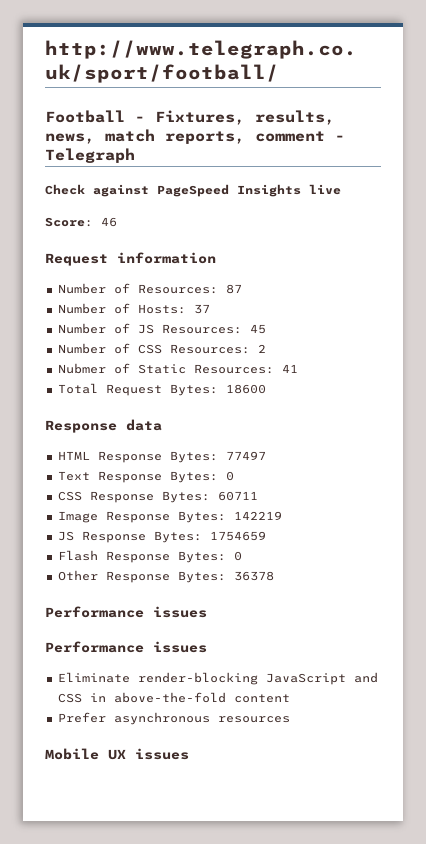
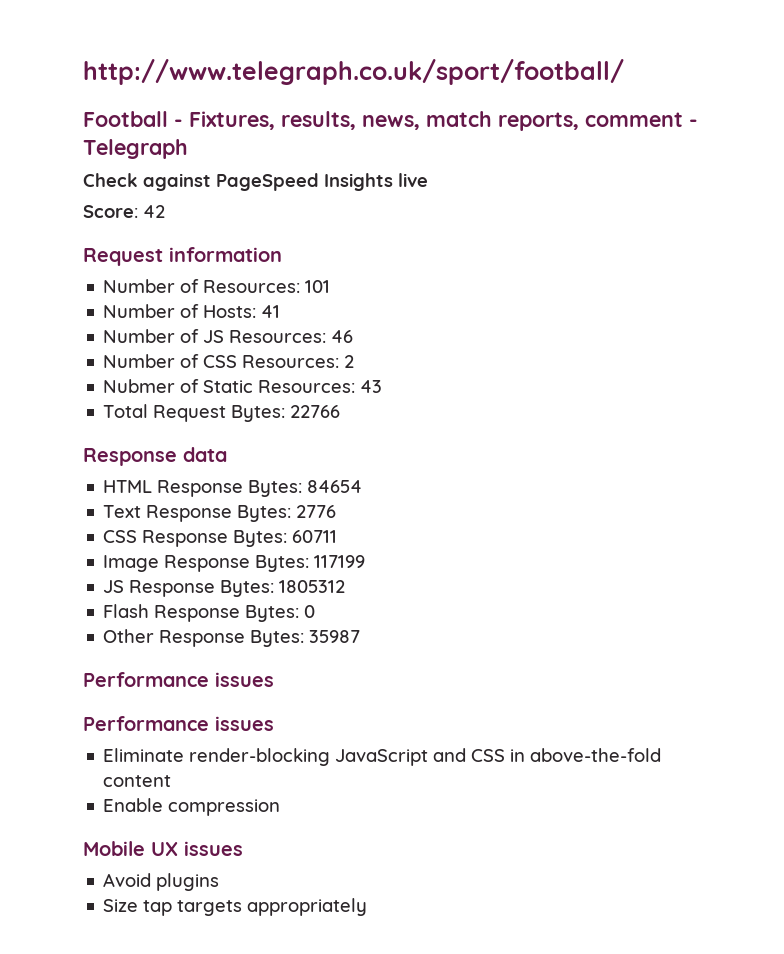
- Score: 46
+ Score: 42
- Number of Resources: 87
+ Number of Resources: 101
- Number of Hosts: 37
+ Number of Hosts: 41
- Number of JS Resources: 45
+ Number of JS Resources: 46
- Nubmer of Static Resources: 41
+ Nubmer of Static Resources: 43
- Total Request Bytes: 18600
+ Total Request Bytes: 22766
- HTML Response Bytes: 77497
+ HTML Response Bytes: 84654
- Text Response Bytes: 0
+ Text Response Bytes: 2776
- Image Response Bytes: 142219
+ Image Response Bytes: 117199
- JS Response Bytes: 1754659
+ JS Response Bytes: 1805312
- Other Response Bytes: 36378
+ Other Response Bytes: 35987
- Prefer asynchronous resources
+ Enable compression
+ Avoid plugins
+ Size tap targets appropriately

